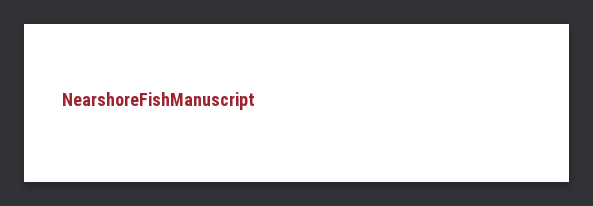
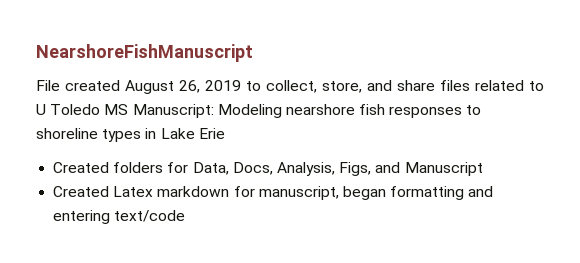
+ File created August 26, 2019 to collect, store, and share files related to U Toledo MS Manuscript: Modeling nearshore fish responses to shoreline types in Lake Erie
+ Created folders for Data, Docs, Analysis, Figs, and Manuscript
+ Created Latex markdown for manuscript, began formatting and entering text/code

